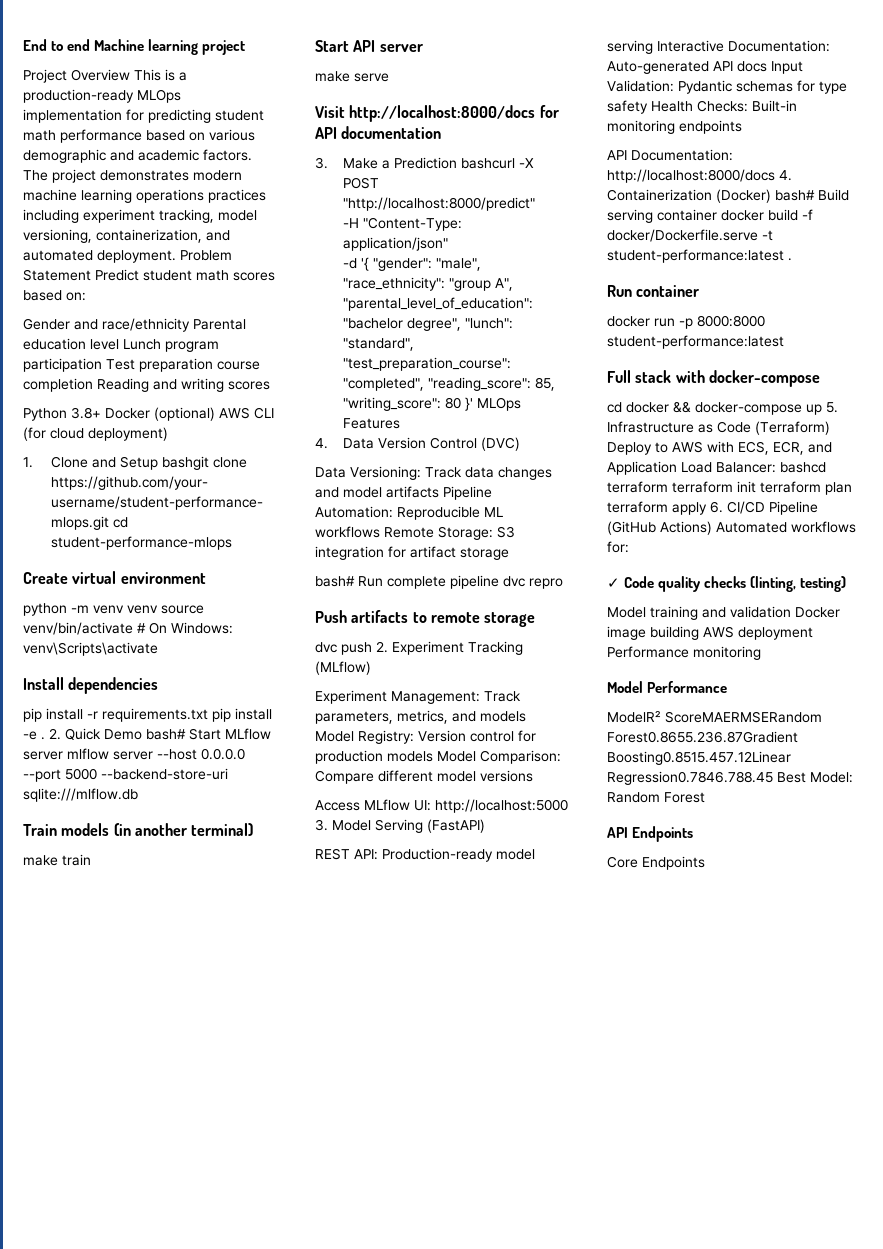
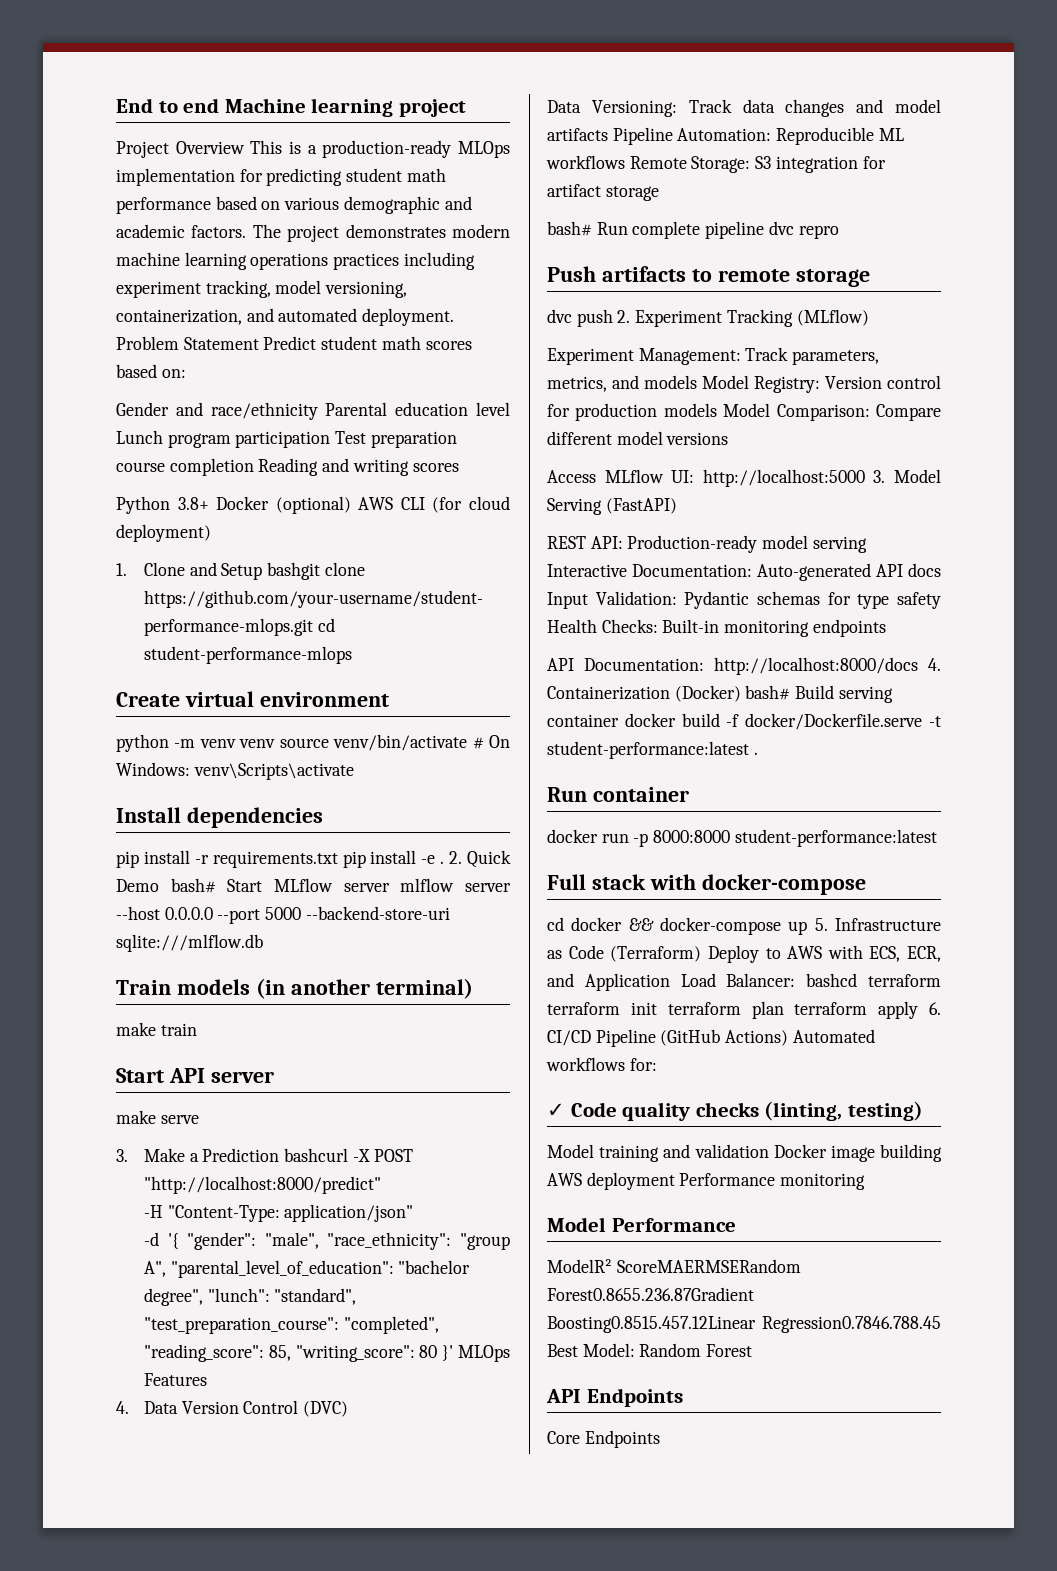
- Visit http://localhost:8000/docs for API documentation

